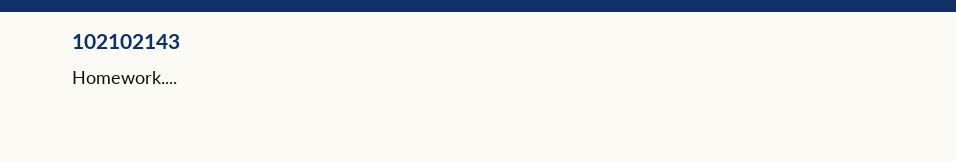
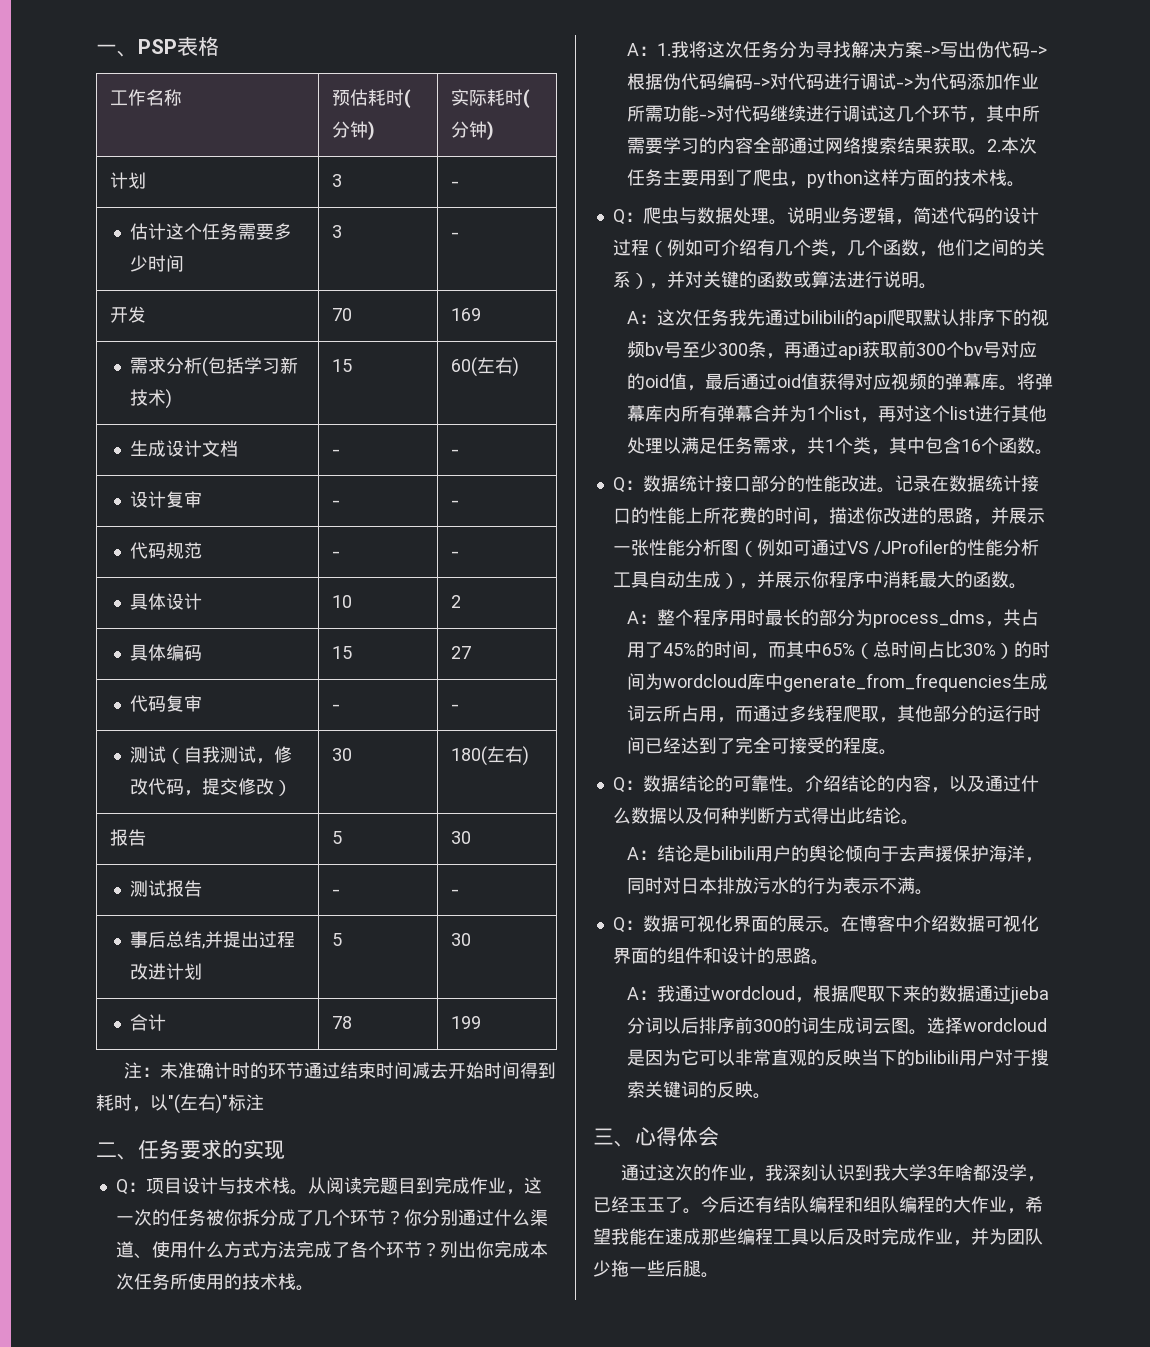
- 102102143
- Homework....
+ 一、PSP表格
+ 工作名称 | 预估耗时(分钟) | 实际耗时(分钟)
+ 计划 | 3 | -
+ 估计这个任务需要多少时间 | 3 | -
+ 开发 | 70 | 169
+ 需求分析(包括学习新技术) | 15 | 60(左右)
+ 生成设计文档 | - | -
+ 设计复审 | - | -
+ 代码规范 | - | -
+ 具体设计 | 10 | 2
+ 具体编码 | 15 | 27
+ 代码复审 | - | -
+ 测试（自我测试，修改代码，提交修改） | 30 | 180(左右)
+ 报告 | 5 | 30
+ 测试报告 | - | -
+ 事后总结,并提出过程改进计划 | 5 | 30
+ 合计 | 78 | 199
+ 注：未准确计时的环节通过结束时间减去开始时间得到耗时，以"(左右)"标注
+ 二、任务要求的实现
+ Q：项目设计与技术栈。从阅读完题目到完成作业，这一次的任务被你拆分成了几个环节？你分别通过什么渠道、使用什么方式方法完成了各个环节？列出你完成本次任务所使用的技术栈。
+ A：1.我将这次任务分为寻找解决方案->写出伪代码->根据伪代码编码->对代码进行调试->为代码添加作业所需功能->对代码继续进行调试这几个环节，其中所需要学习的内容全部通过网络搜索结果获取。2.本次任务主要用到了爬虫，python这样方面的技术栈。
+ Q：爬虫与数据处理。说明业务逻辑，简述代码的设计过程（例如可介绍有几个类，几个函数，他们之间的关系），并对关键的函数或算法进行说明。
+ A：这次任务我先通过bilibili的api爬取默认排序下的视频bv号至少300条，再通过api获取前300个bv号对应的oid值，最后通过oid值获得对应视频的弹幕库。将弹幕库内所有弹幕合并为1个list，再对这个list进行其他处理以满足任务需求，共1个类，其中包含16个函数。
+ Q：数据统计接口部分的性能改进。记录在数据统计接口的性能上所花费的时间，描述你改进的思路，并展示一张性能分析图（例如可通过VS /JProfiler的性能分析工具自动生成），并展示你程序中消耗最大的函数。
+ A：整个程序用时最长的部分为process_dms，共占用了45%的时间，而其中65%（总时间占比30%）的时间为wordcloud库中generate_from_frequencies生成词云所占用，而通过多线程爬取，其他部分的运行时间已经达到了完全可接受的程度。
+ Q：数据结论的可靠性。介绍结论的内容，以及通过什么数据以及何种判断方式得出此结论。
+ A：结论是bilibili用户的舆论倾向于去声援保护海洋，同时对日本排放污水的行为表示不满。
+ Q：数据可视化界面的展示。在博客中介绍数据可视化界面的组件和设计的思路。
+ A：我通过wordcloud，根据爬取下来的数据通过jieba分词以后排序前300的词生成词云图。选择wordcloud是因为它可以非常直观的反映当下的bilibili用户对于搜索关键词的反映。
+ 三、心得体会
+ 通过这次的作业，我深刻认识到我大学3年啥都没学，已经玉玉了。今后还有结队编程和组队编程的大作业，希望我能在速成那些编程工具以后及时完成作业，并为团队少拖一些后腿。

